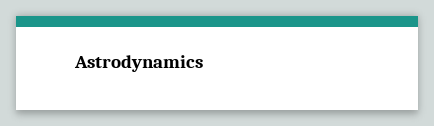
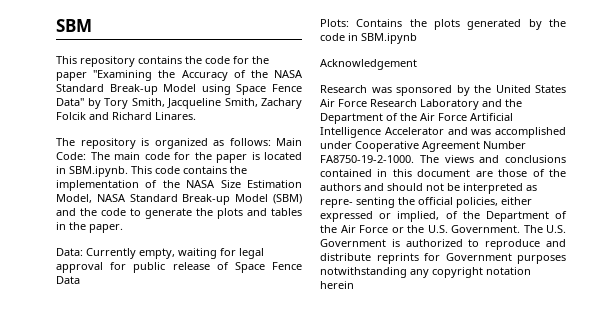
- Astrodynamics
+ SBM
+ This repository contains the code for the paper "Examining the Accuracy of the NASA Standard Break-up Model using Space Fence Data" by Tory Smith, Jacqueline Smith, Zachary Folcik and Richard Linares.
+ The repository is organized as follows: Main Code: The main code for the paper is located in SBM.ipynb. This code contains the implementation of the NASA Size Estimation Model, NASA Standard Break-up Model (SBM) and the code to generate the plots and tables in the paper.
+ Data: Currently empty, waiting for legal approval for public release of Space Fence Data
+ Plots: Contains the plots generated by the code in SBM.ipynb
+ Acknowledgement
+ Research was sponsored by the United States Air Force Research Laboratory and the Department of the Air Force Artificial Intelligence Accelerator and was accomplished under Cooperative Agreement Number FA8750-19-2-1000. The views and conclusions contained in this document are those of the authors and should not be interpreted as repre- senting the official policies, either expressed or implied, of the Department of the Air Force or the U.S. Government. The U.S. Government is authorized to reproduce and distribute reprints for Government purposes notwithstanding any copyright notation herein

